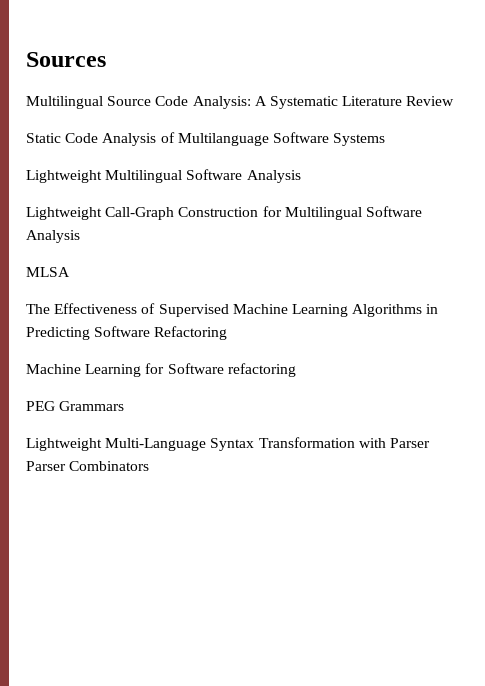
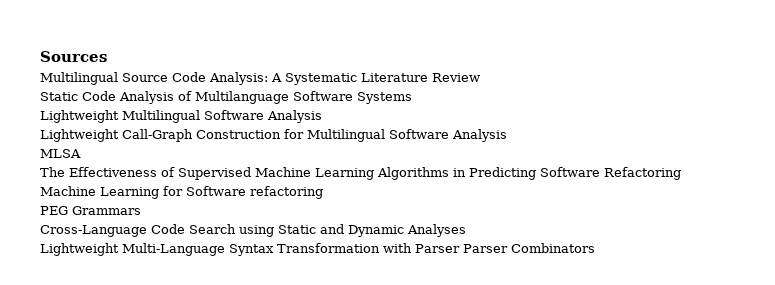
+ Cross-Language Code Search using Static and Dynamic Analyses

